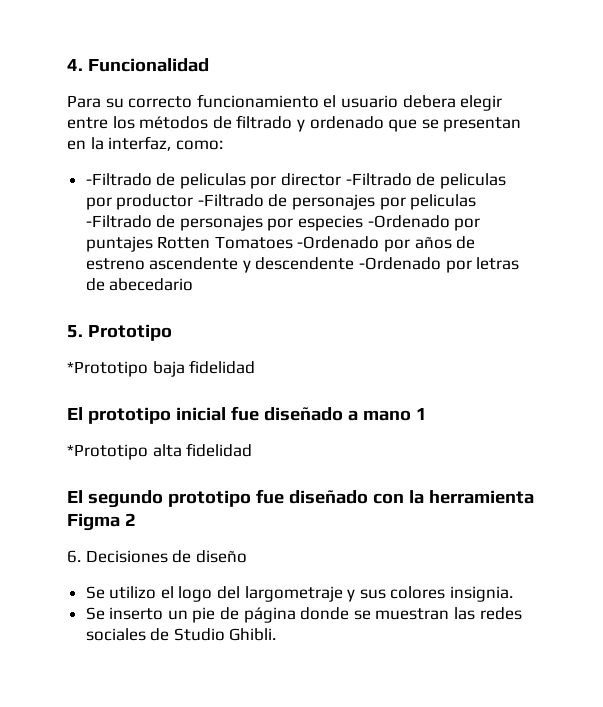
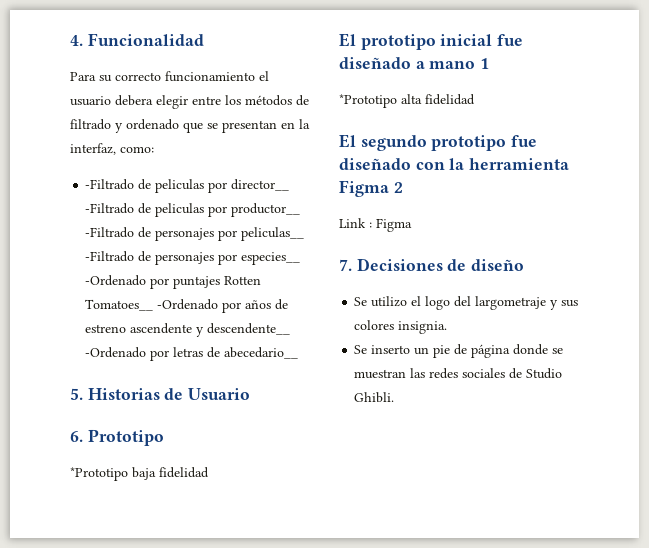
- -Filtrado de peliculas por director -Filtrado de peliculas por productor -Filtrado de personajes por peliculas -Filtrado de personajes por especies -Ordenado por puntajes Rotten Tomatoes -Ordenado por años de estreno ascendente y descendente -Ordenado por letras de abecedario
+ -Filtrado de peliculas por director__ -Filtrado de peliculas por productor__ -Filtrado de personajes por peliculas__ -Filtrado de personajes por especies__ -Ordenado por puntajes Rotten Tomatoes__ -Ordenado por años de estreno ascendente y descendente__ -Ordenado por letras de abecedario__
- 5. Prototipo
+ 5. Historias de Usuario
+ 6. Prototipo
- 6. Decisiones de diseño
+ Link : Figma
+ 7. Decisiones de diseño

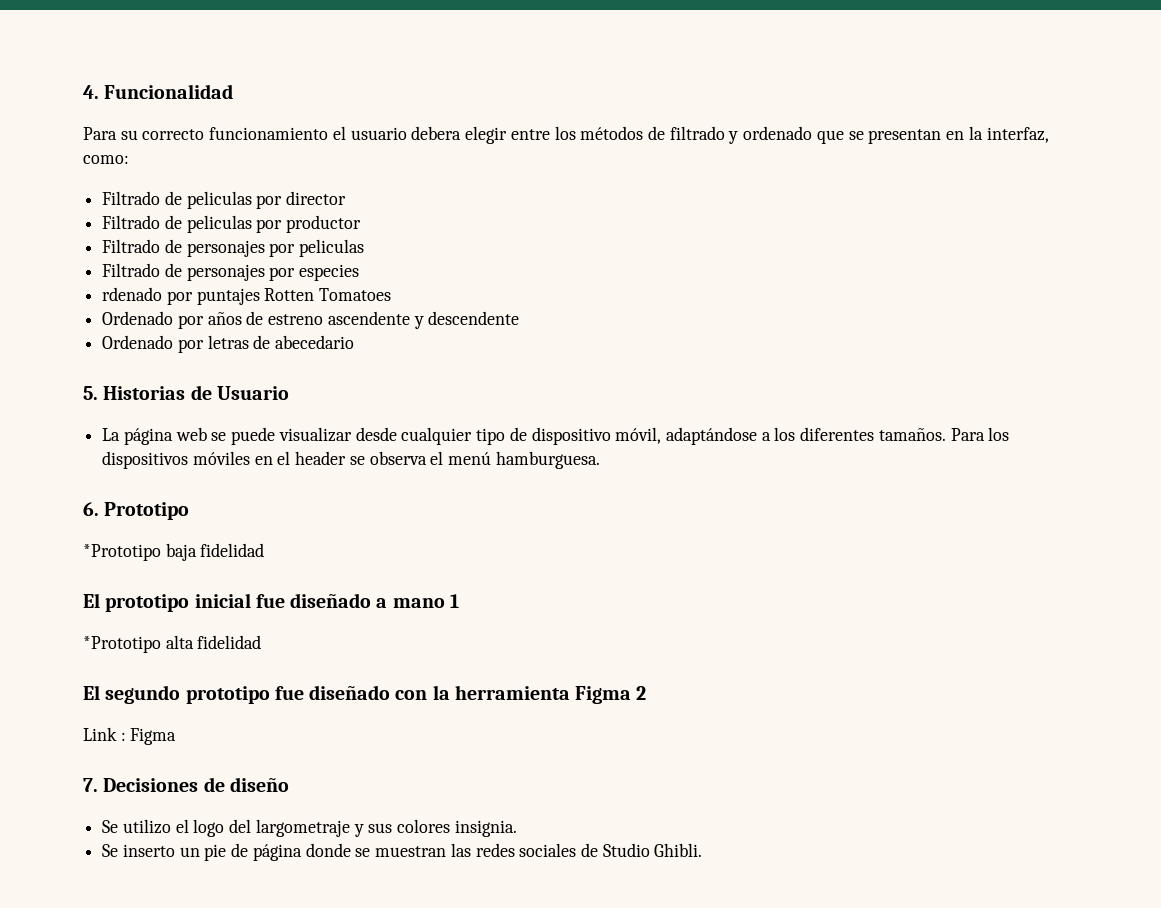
- -Filtrado de peliculas por director__ -Filtrado de peliculas por productor__ -Filtrado de personajes por peliculas__ -Filtrado de personajes por especies__ -Ordenado por puntajes Rotten Tomatoes__ -Ordenado por años de estreno ascendente y descendente__ -Ordenado por letras de abecedario__
+ Filtrado de peliculas por director
+ Filtrado de peliculas por productor
+ Filtrado de personajes por peliculas
+ Filtrado de personajes por especies
+ rdenado por puntajes Rotten Tomatoes
+ Ordenado por años de estreno ascendente y descendente
+ Ordenado por letras de abecedario
+ La página web se puede visualizar desde cualquier tipo de dispositivo móvil, adaptándose a los diferentes tamaños. Para los dispositivos móviles en el header se observa el menú hamburguesa.

